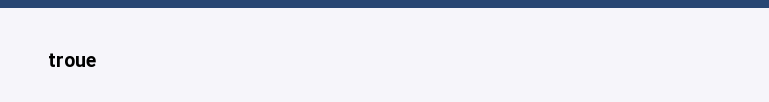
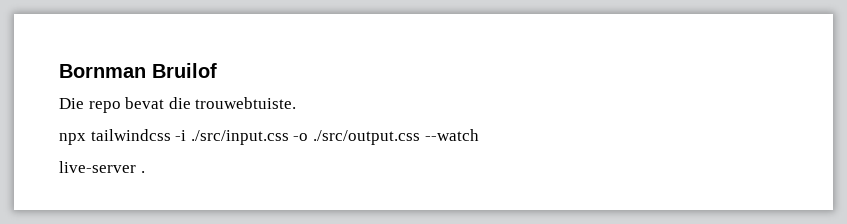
- troue
+ Bornman Bruilof
+ Die repo bevat die trouwebtuiste.
+ npx tailwindcss -i ./src/input.css -o ./src/output.css --watch
+ live-server .

